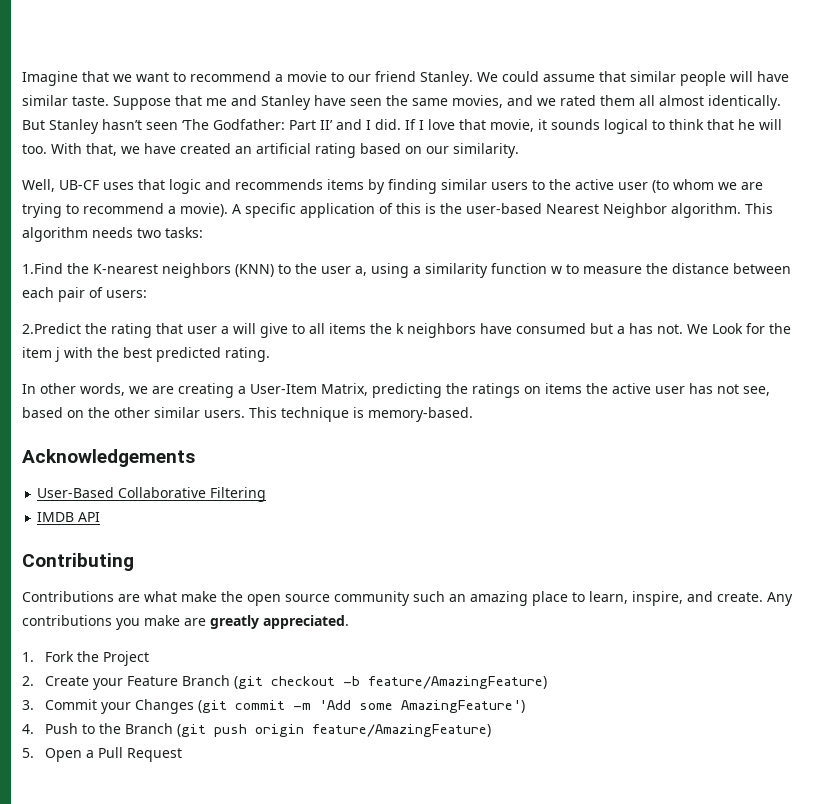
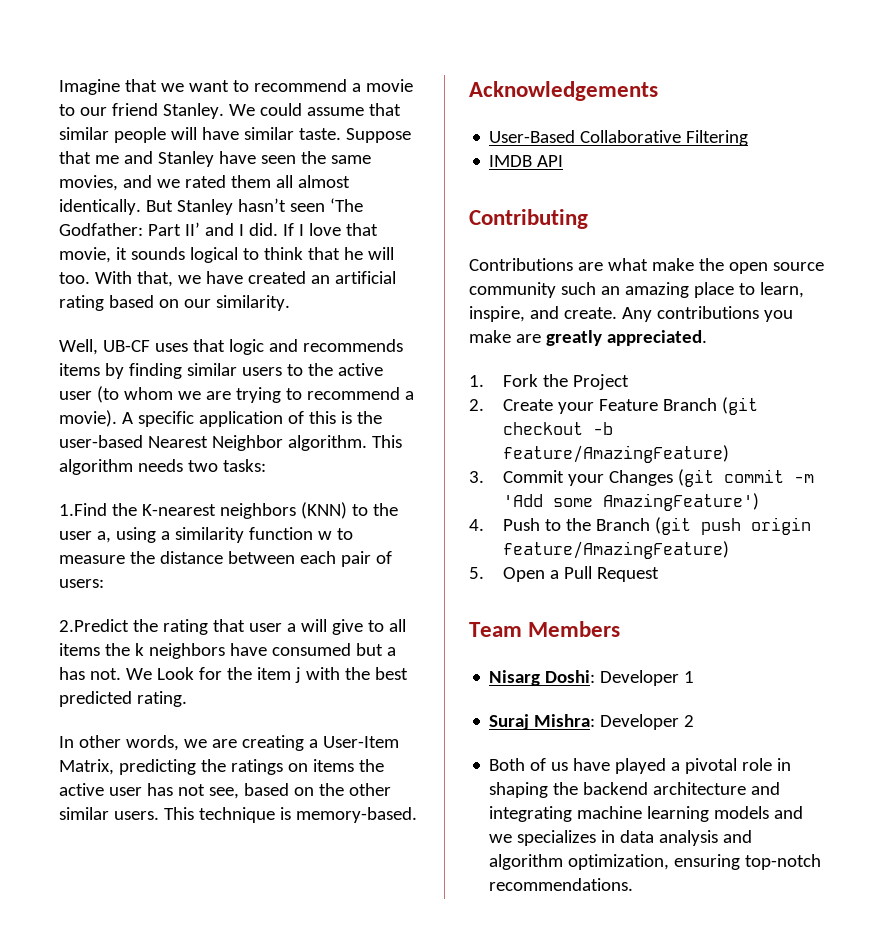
+ Team Members
+ Nisarg Doshi: Developer 1
+ Suraj Mishra: Developer 2
+ Both of us have played a pivotal role in shaping the backend architecture and integrating machine learning models and we specializes in data analysis and algorithm optimization, ensuring top-notch recommendations.

